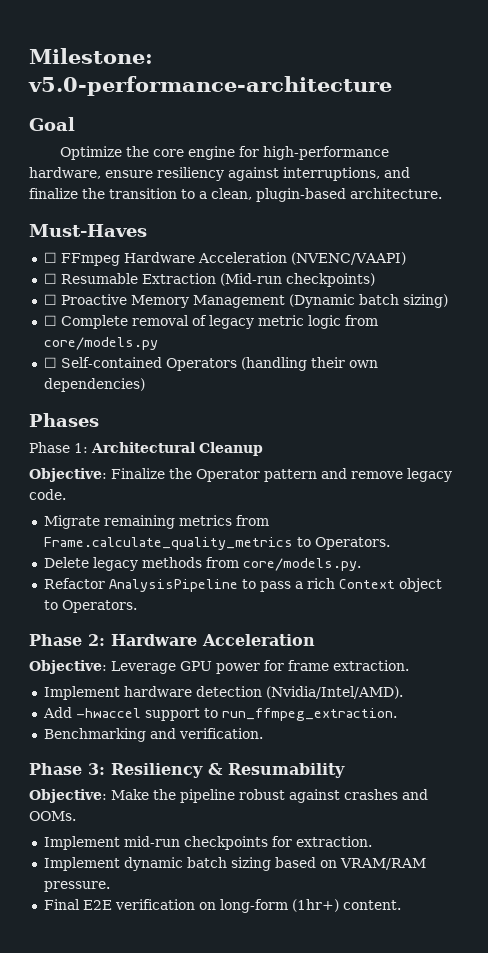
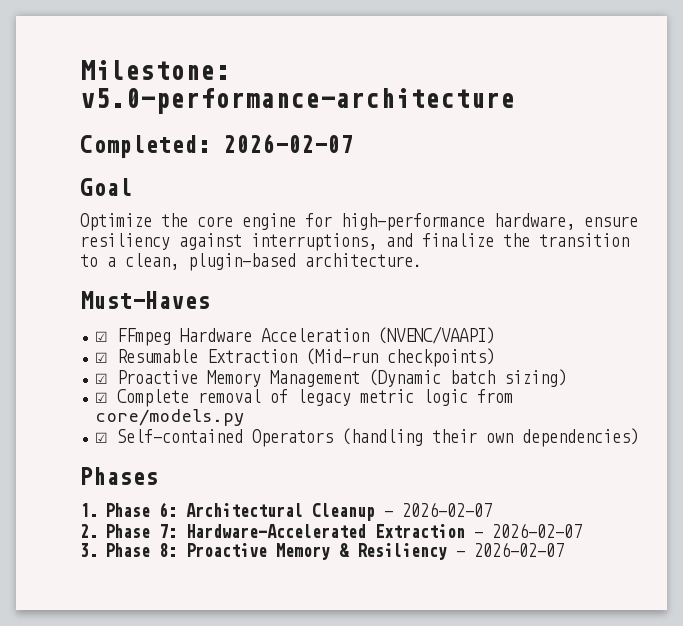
+ Completed: 2026-02-07
- ☐ FFmpeg Hardware Acceleration (NVENC/VAAPI)
+ ☑ FFmpeg Hardware Acceleration (NVENC/VAAPI)
- ☐ Resumable Extraction (Mid-run checkpoints)
+ ☑ Resumable Extraction (Mid-run checkpoints)
- ☐ Proactive Memory Management (Dynamic batch sizing)
+ ☑ Proactive Memory Management (Dynamic batch sizing)
- ☐ Complete removal of legacy metric logic from core/models.py
+ ☑ Complete removal of legacy metric logic from core/models.py
- ☐ Self-contained Operators (handling their own dependencies)
+ ☑ Self-contained Operators (handling their own dependencies)
- Phase 1: Architectural Cleanup
- Objective: Finalize the Operator pattern and remove legacy code.
- Migrate remaining metrics from Frame.calculate_quality_metrics to Operators.
- Delete legacy methods from core/models.py.
- Refactor AnalysisPipeline to pass a rich Context object to Operators.
- Phase 2: Hardware Acceleration
- Objective: Leverage GPU power for frame extraction.
- Implement hardware detection (Nvidia/Intel/AMD).
- Add -hwaccel support to run_ffmpeg_extraction.
- Benchmarking and verification.
- Phase 3: Resiliency & Resumability
- Objective: Make the pipeline robust against crashes and OOMs.
- Implement mid-run checkpoints for extraction.
- Implement dynamic batch sizing based on VRAM/RAM pressure.
- Final E2E verification on long-form (1hr+) content.
+ 1. Phase 6: Architectural Cleanup — 2026-02-07
+ 2. Phase 7: Hardware-Accelerated Extraction — 2026-02-07
+ 3. Phase 8: Proactive Memory & Resiliency — 2026-02-07

